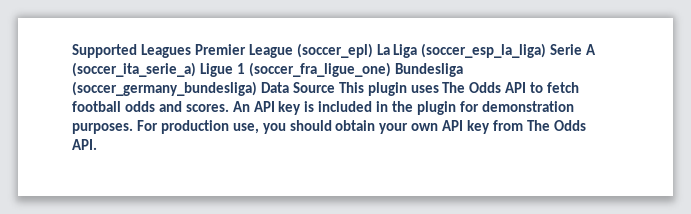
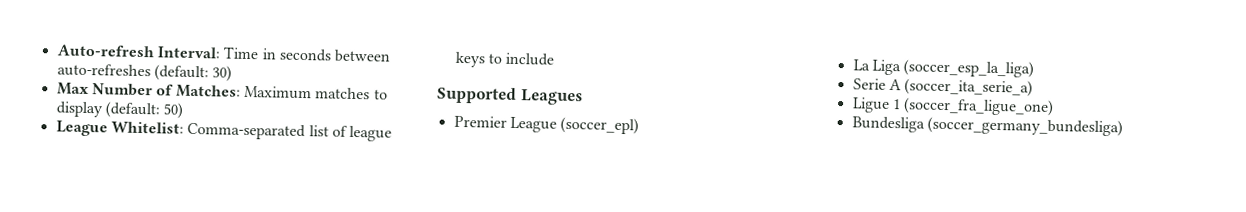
+ Auto-refresh Interval: Time in seconds between auto-refreshes (default: 30)
+ Max Number of Matches: Maximum matches to display (default: 50)
+ League Whitelist: Comma-separated list of league keys to include
- Supported Leagues Premier League (soccer_epl) La Liga (soccer_esp_la_liga) Serie A (soccer_ita_serie_a) Ligue 1 (soccer_fra_ligue_one) Bundesliga (soccer_germany_bundesliga) Data Source This plugin uses The Odds API to fetch football odds and scores. An API key is included in the plugin for demonstration purposes. For production use, you should obtain your own API key from The Odds API.
+ Supported Leagues
+ Premier League (soccer_epl)
+ La Liga (soccer_esp_la_liga)
+ Serie A (soccer_ita_serie_a)
+ Ligue 1 (soccer_fra_ligue_one)
+ Bundesliga (soccer_germany_bundesliga)

